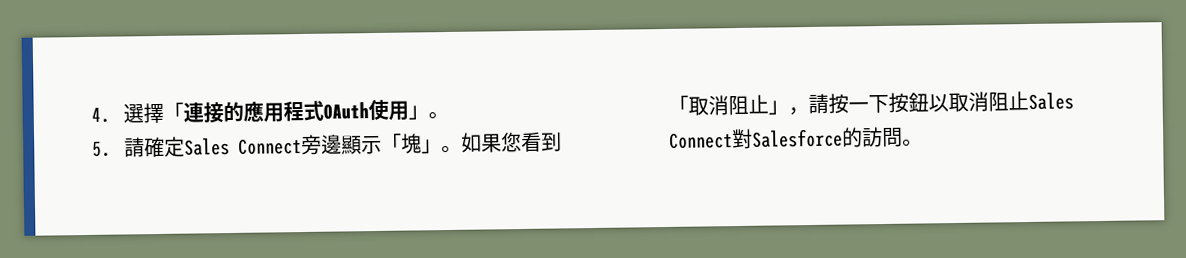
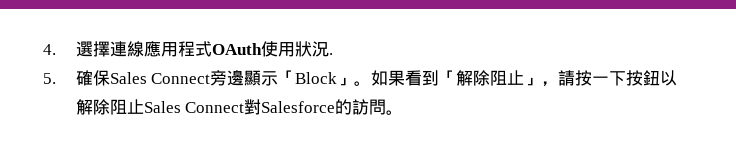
- 4.選擇「連接的應用程式OAuth使用」。
+ 4.選擇連線應用程式OAuth使用狀況.
- 5.請確定Sales Connect旁邊顯示「塊」。
+ 5.確保Sales Connect旁邊顯示「Block」。
- 如果您看到「取消阻止」，請按一下按鈕以取消阻止Sales Connect對Salesforce的訪問。
+ 如果看到「解除阻止」，請按一下按鈕以解除阻止Sales Connect對Salesforce的訪問。

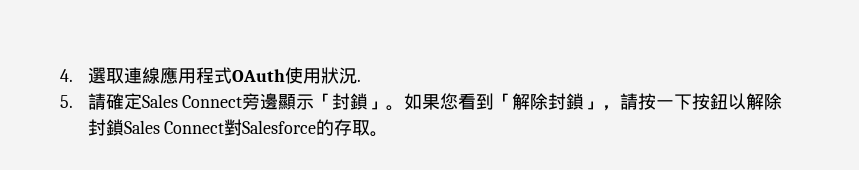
- 4.選擇連線應用程式OAuth使用狀況.
+ 4.選取連線應用程式OAuth使用狀況.
- 5.確保Sales Connect旁邊顯示「Block」。
+ 5.請確定Sales Connect旁邊顯示「封鎖」。
- 如果看到「解除阻止」，請按一下按鈕以解除阻止Sales Connect對Salesforce的訪問。
+ 如果您看到「解除封鎖」，請按一下按鈕以解除封鎖Sales Connect對Salesforce的存取。

